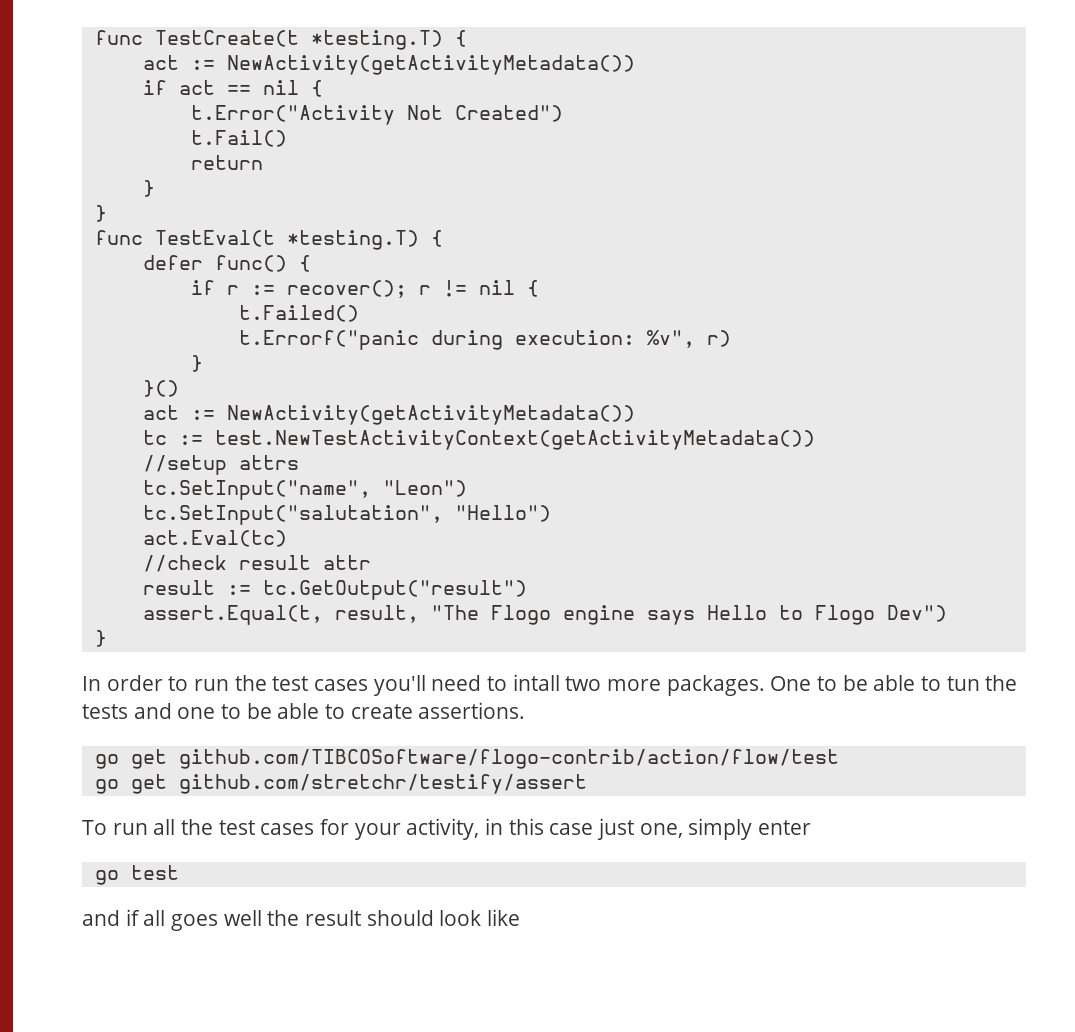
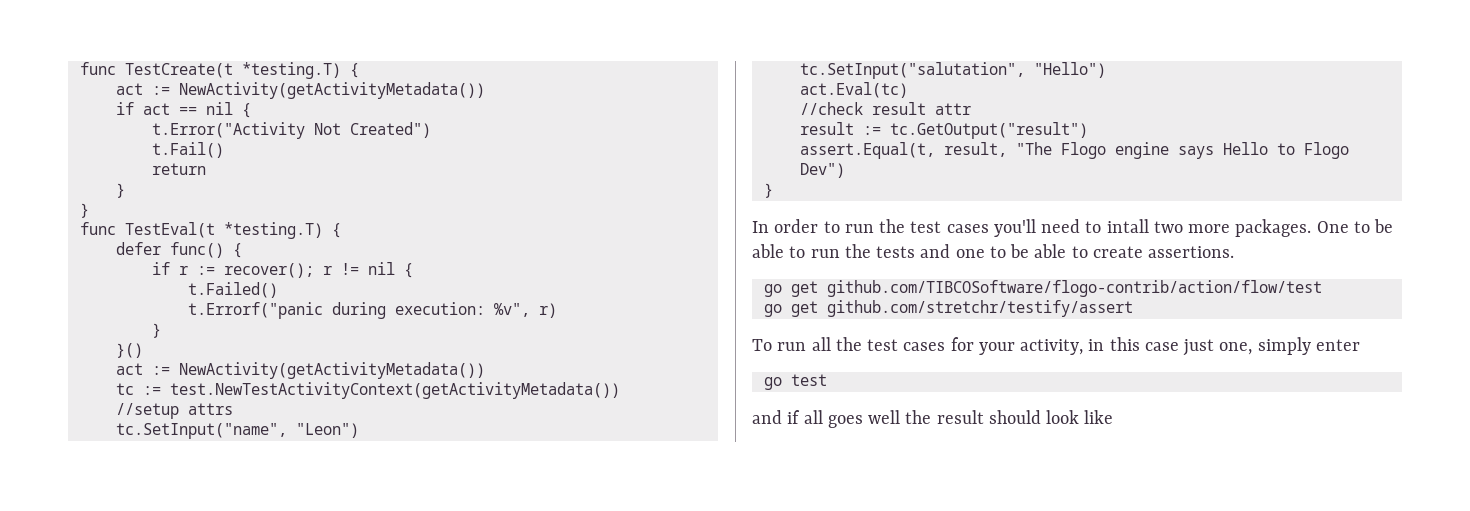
- One to be able to tun the tests and one to be able to create assertions.
+ One to be able to run the tests and one to be able to create assertions.

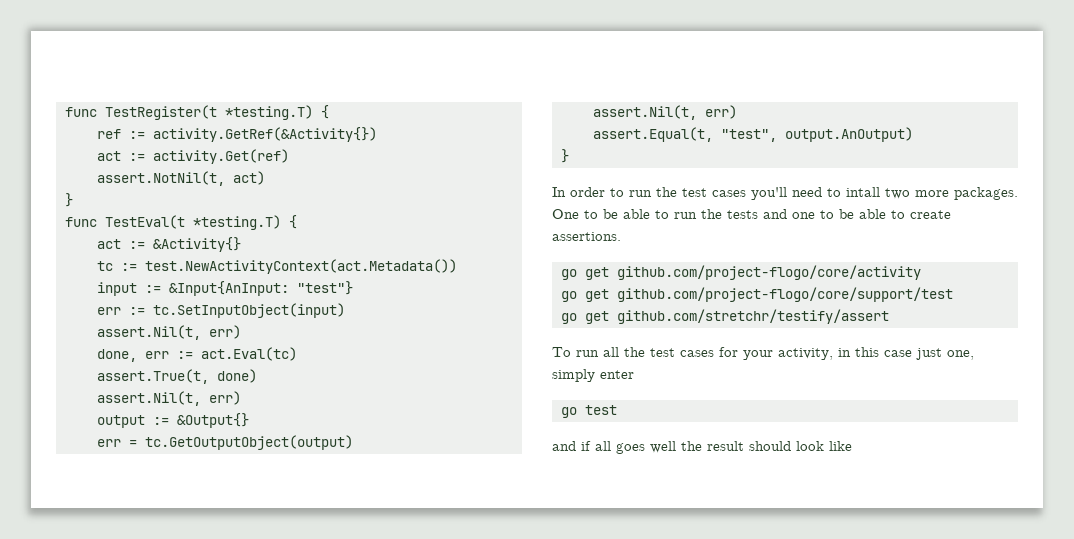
- func TestCreate(t *testing.T) {
- act := NewActivity(getActivityMetadata())
- if act == nil {
- t.Error("Activity Not Created")
- t.Fail()
- return
- }
+ func TestRegister(t *testing.T) {
+ ref := activity.GetRef(&Activity{})
+ act := activity.Get(ref)
+ assert.NotNil(t, act)
- defer func() {
- if r := recover(); r != nil {
- t.Failed()
- t.Errorf("panic during execution: %v", r)
- }
- }()
- act := NewActivity(getActivityMetadata())
+ act := &Activity{}
- tc := test.NewTestActivityContext(getActivityMetadata())
- //setup attrs
- tc.SetInput("name", "Leon")
- tc.SetInput("salutation", "Hello")
- act.Eval(tc)
- //check result attr
- result := tc.GetOutput("result")
- assert.Equal(t, result, "The Flogo engine says Hello to Flogo Dev")
+ tc := test.NewActivityContext(act.Metadata())
+ input := &Input{AnInput: "test"}
+ err := tc.SetInputObject(input)
+ assert.Nil(t, err)
+ done, err := act.Eval(tc)
+ assert.True(t, done)
+ assert.Nil(t, err)
+ output := &Output{}
+ err = tc.GetOutputObject(output)
+ assert.Nil(t, err)
+ assert.Equal(t, "test", output.AnOutput)
- go get github.com/TIBCOSoftware/flogo-contrib/action/flow/test
+ go get github.com/project-flogo/core/activity
+ go get github.com/project-flogo/core/support/test

